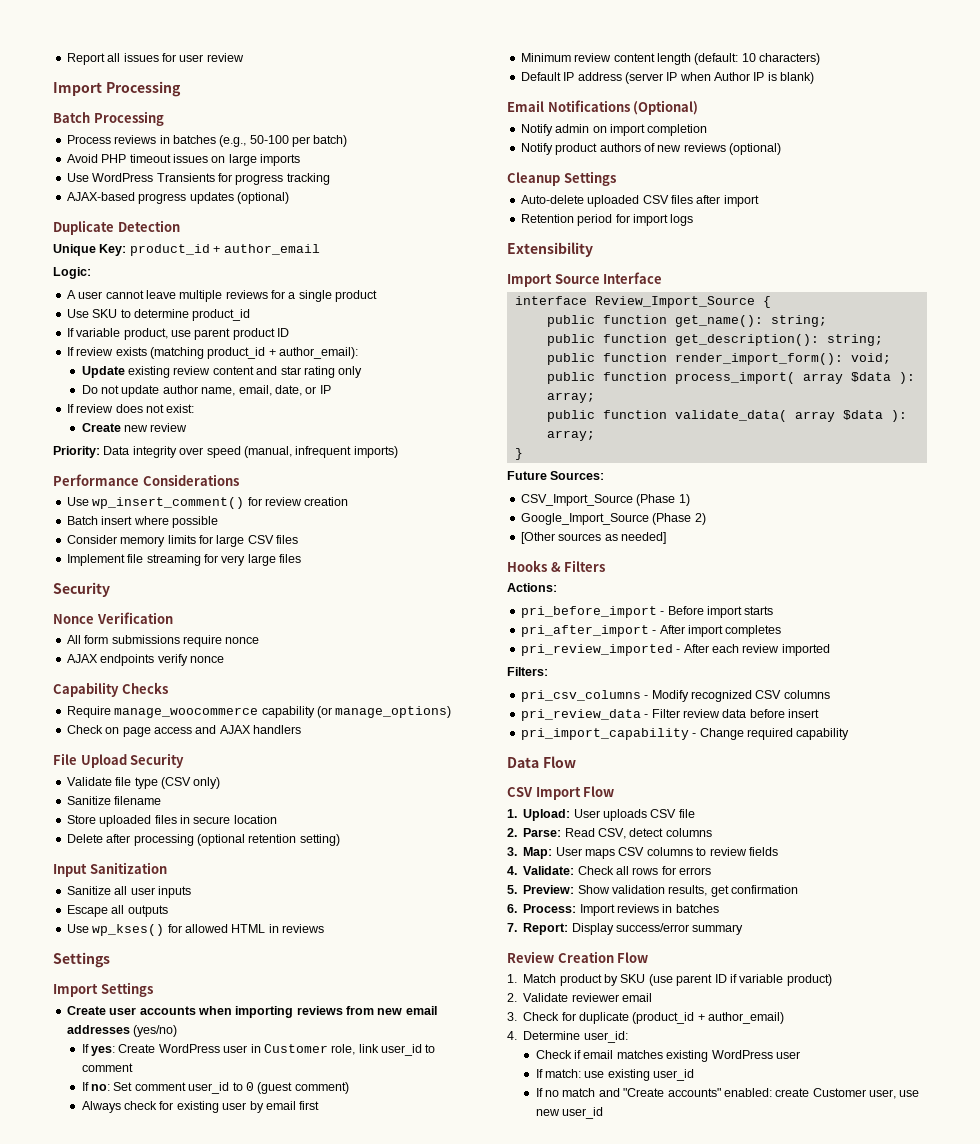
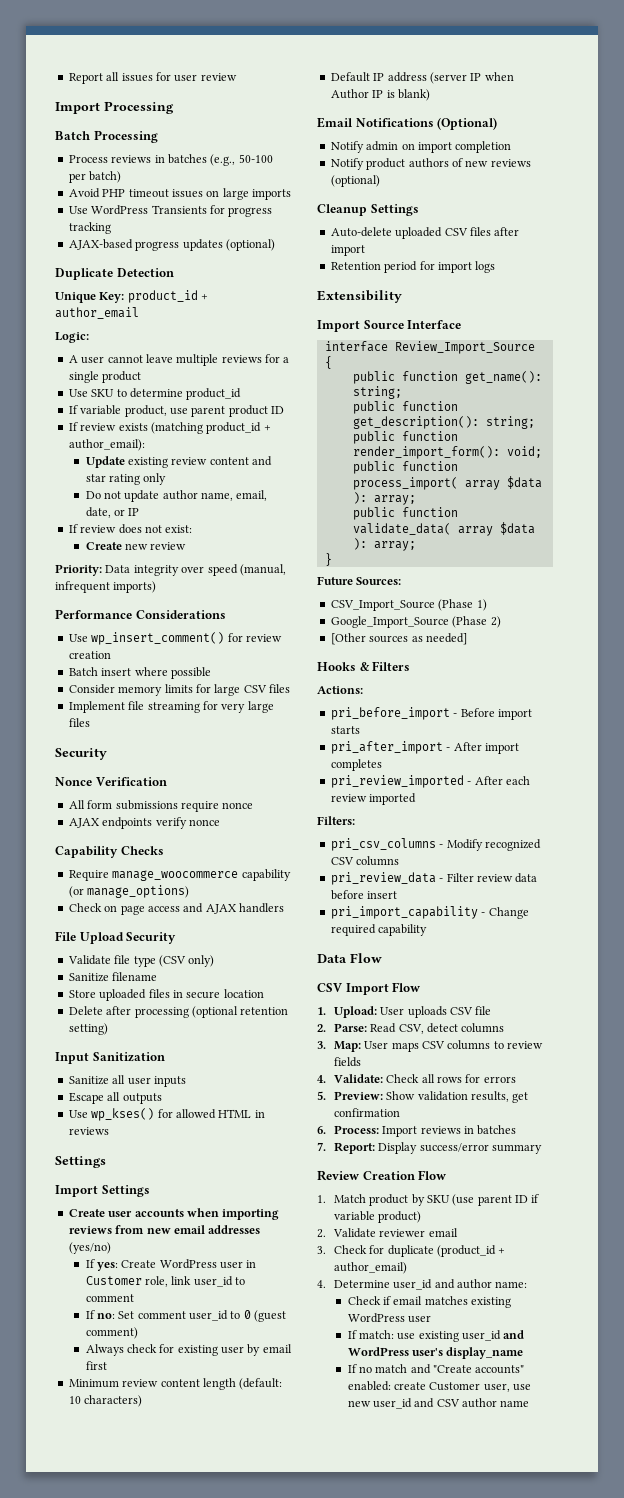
- 4. Determine user_id:
+ 4. Determine user_id and author name:
- If match: use existing user_id
+ If match: use existing user_id and WordPress user's display_name
- If no match and "Create accounts" enabled: create Customer user, use new user_id
+ If no match and "Create accounts" enabled: create Customer user, use new user_id and CSV author name

